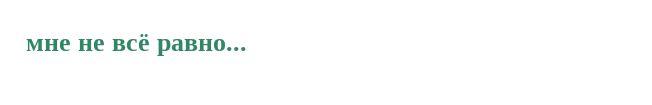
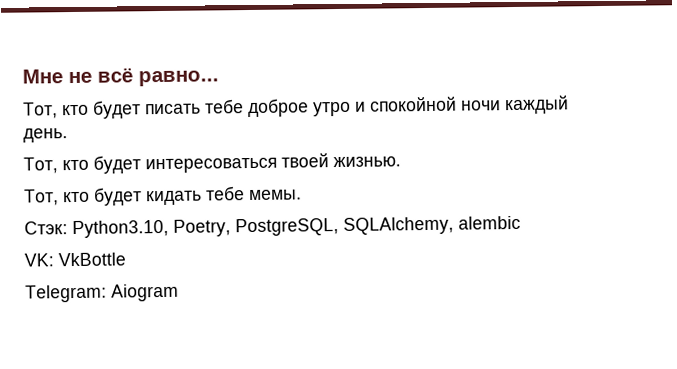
- мне не всё равно...
+ Мне не всё равно...
+ Тот, кто будет писать тебе доброе утро и спокойной ночи каждый день.
+ Тот, кто будет интересоваться твоей жизнью.
+ Тот, кто будет кидать тебе мемы.
+ Стэк: Python3.10, Poetry, PostgreSQL, SQLAlchemy, alembic
+ VK: VkBottle
+ Telegram: Aiogram

